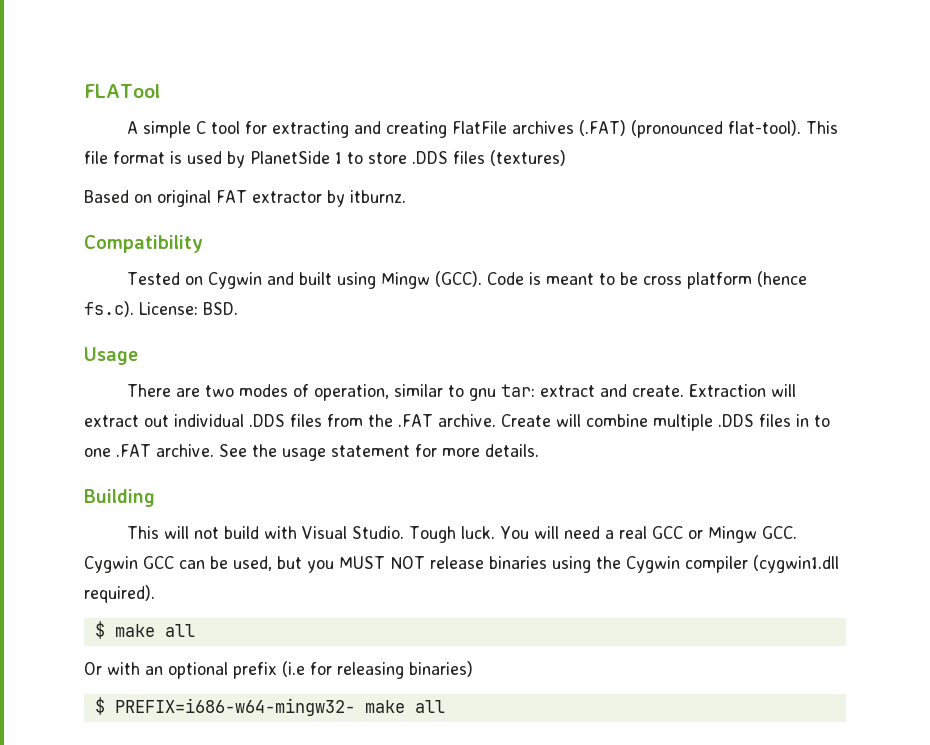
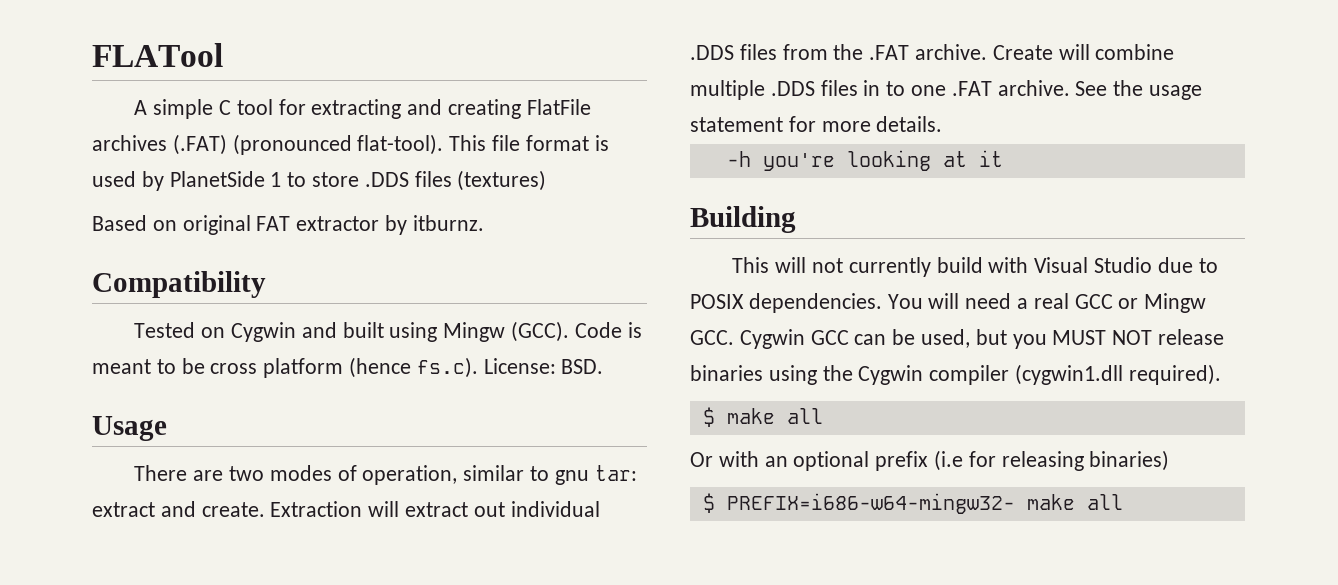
+ -h you're looking at it
- This will not build with Visual Studio. Tough luck.
+ This will not currently build with Visual Studio due to POSIX dependencies.

